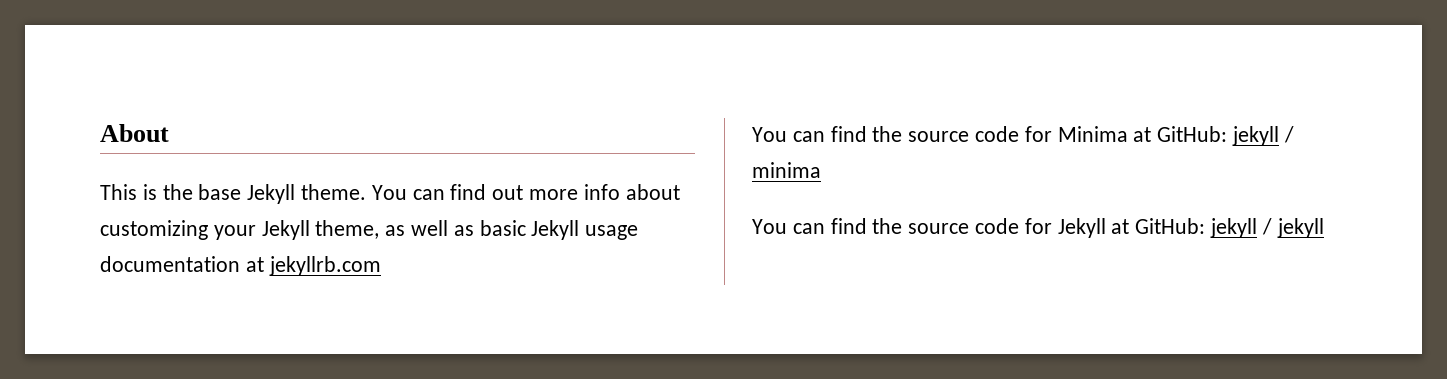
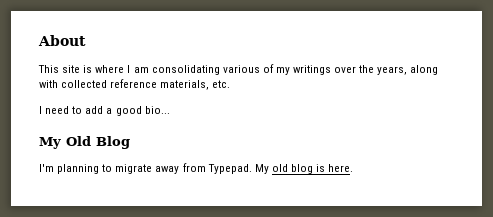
- This is the base Jekyll theme. You can find out more info about customizing your Jekyll theme, as well as basic Jekyll usage documentation at jekyllrb.com
- You can find the source code for Minima at GitHub: jekyll / minima
- You can find the source code for Jekyll at GitHub: jekyll / jekyll
+ This site is where I am consolidating various of my writings over the years, along with collected reference materials, etc.
+ I need to add a good bio...
+ My Old Blog
+ I'm planning to migrate away from Typepad. My old blog is here.

